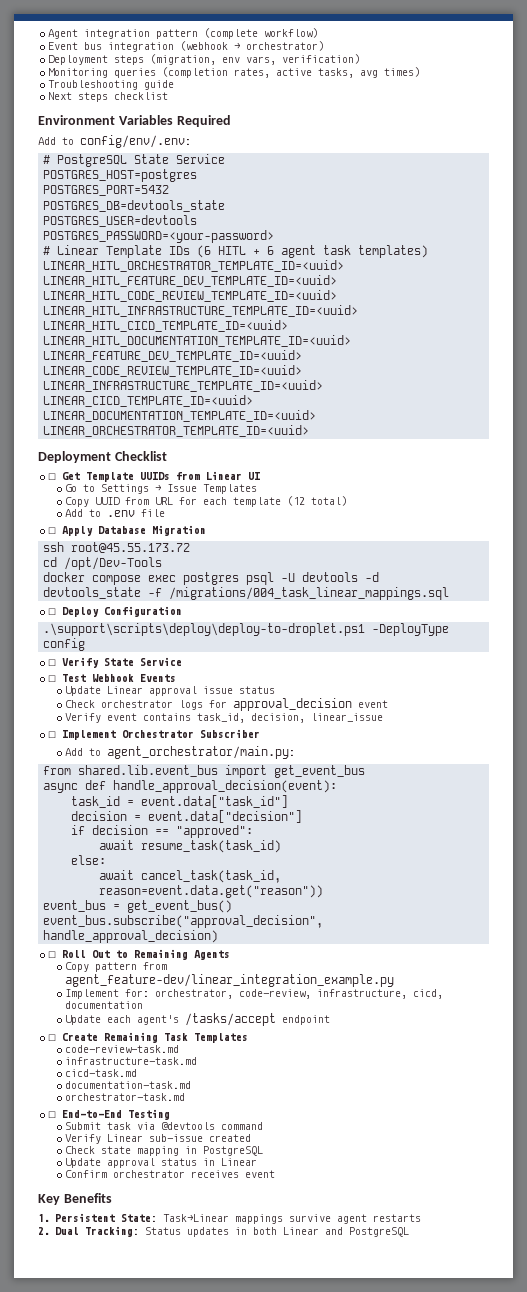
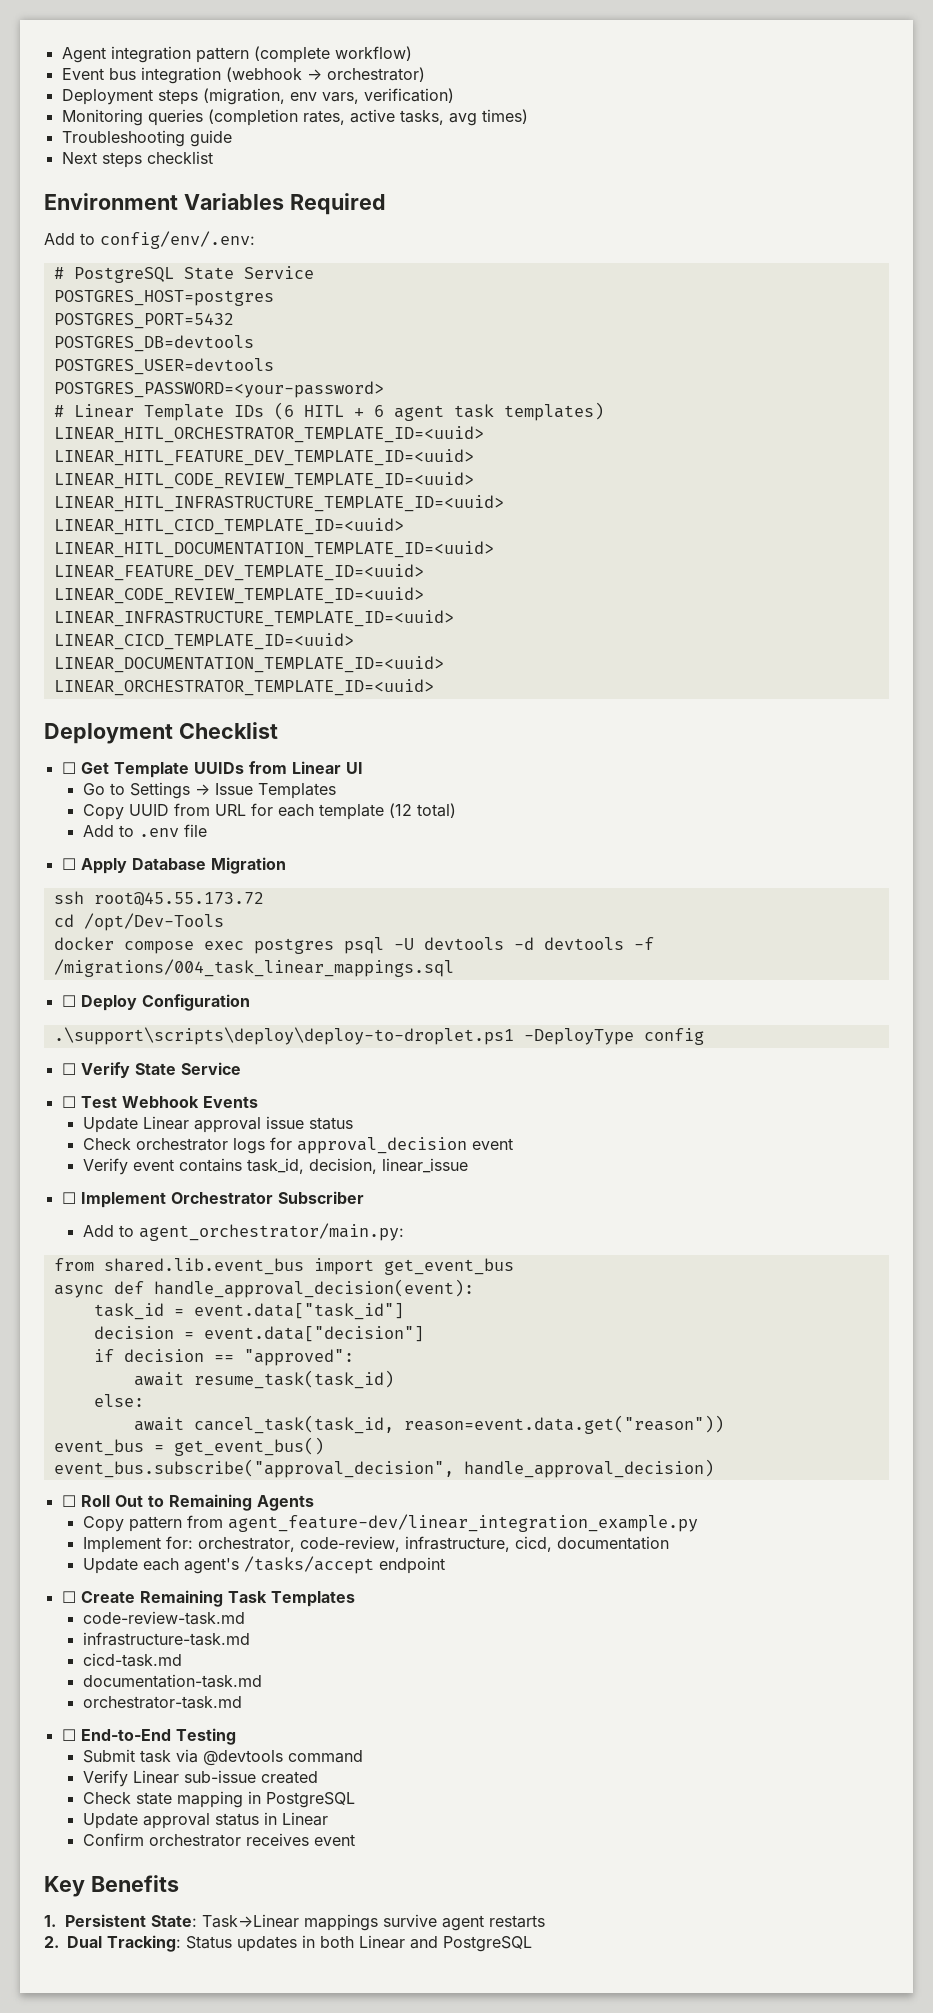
- POSTGRES_DB=devtools_state
+ POSTGRES_DB=devtools
- docker compose exec postgres psql -U devtools -d devtools_state -f /migrations/004_task_linear_mappings.sql
+ docker compose exec postgres psql -U devtools -d devtools -f /migrations/004_task_linear_mappings.sql

